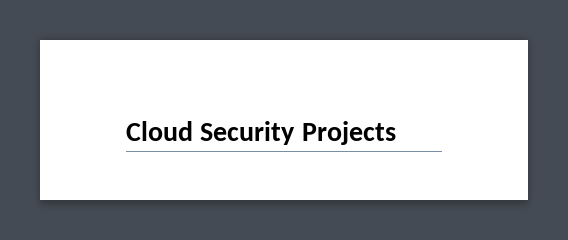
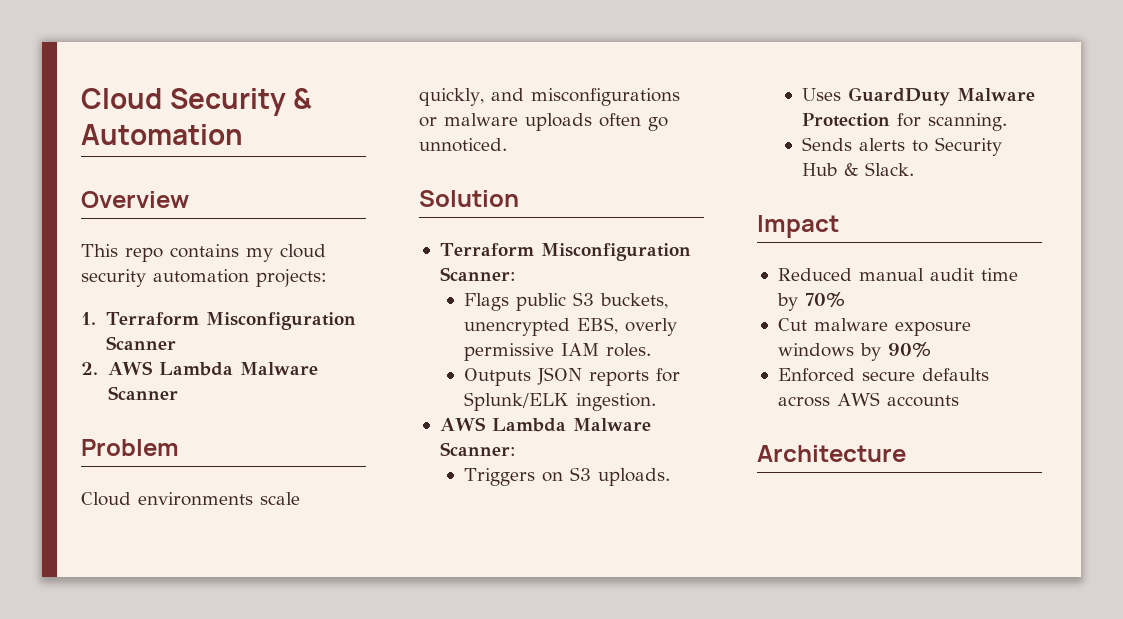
- Cloud Security Projects
+ Cloud Security & Automation
+ Overview
+ This repo contains my cloud security automation projects:
+ 1. Terraform Misconfiguration Scanner
+ 2. AWS Lambda Malware Scanner
+ Problem
+ Cloud environments scale quickly, and misconfigurations or malware uploads often go unnoticed.
+ Solution
+ Terraform Misconfiguration Scanner:
+ Flags public S3 buckets, unencrypted EBS, overly permissive IAM roles.
+ Outputs JSON reports for Splunk/ELK ingestion.
+ AWS Lambda Malware Scanner:
+ Triggers on S3 uploads.
+ Uses GuardDuty Malware Protection for scanning.
+ Sends alerts to Security Hub & Slack.
+ Impact
+ Reduced manual audit time by 70%
+ Cut malware exposure windows by 90%
+ Enforced secure defaults across AWS accounts
+ Architecture

